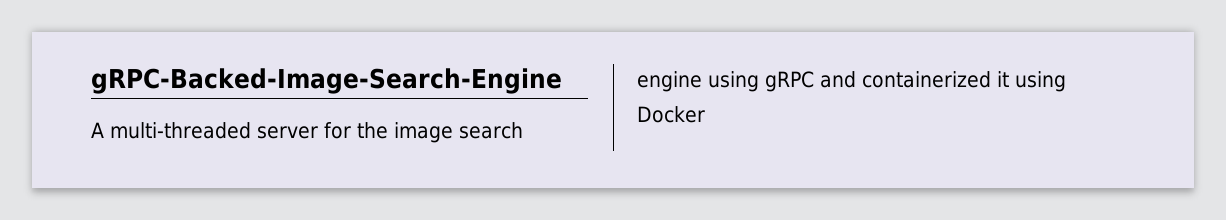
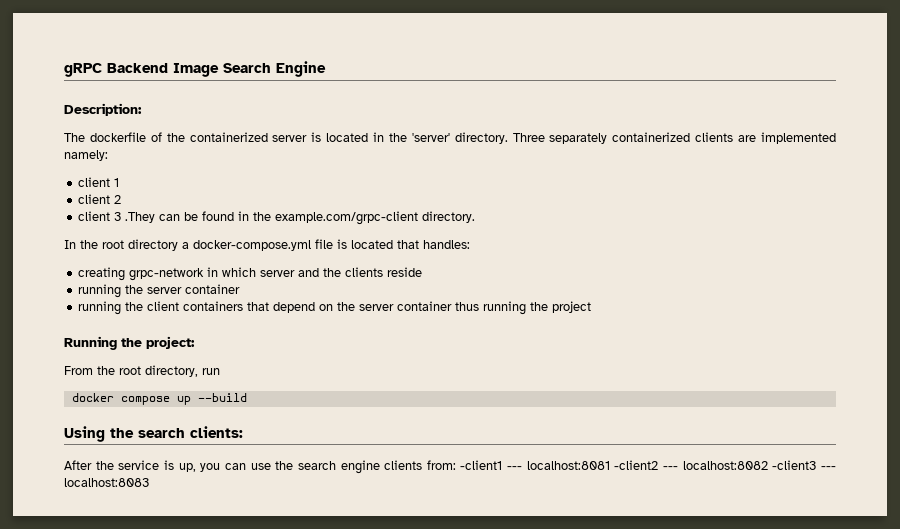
- gRPC-Backed-Image-Search-Engine
- A multi-threaded server for the image search engine using gRPC and containerized it using Docker
+ gRPC Backend Image Search Engine
+ Description:
+ The dockerfile of the containerized server is located in the 'server' directory. Three separately containerized clients are implemented namely:
+ client 1
+ client 2
+ client 3 .They can be found in the example.com/grpc-client directory.
+ In the root directory a docker-compose.yml file is located that handles:
+ creating grpc-network in which server and the clients reside
+ running the server container
+ running the client containers that depend on the server container thus running the project
+ Running the project:
+ From the root directory, run
+ docker compose up --build
+ Using the search clients:
+ After the service is up, you can use the search engine clients from: -client1 --- localhost:8081 -client2 --- localhost:8082 -client3 --- localhost:8083

